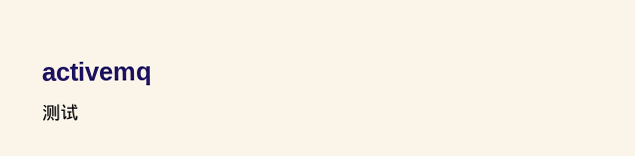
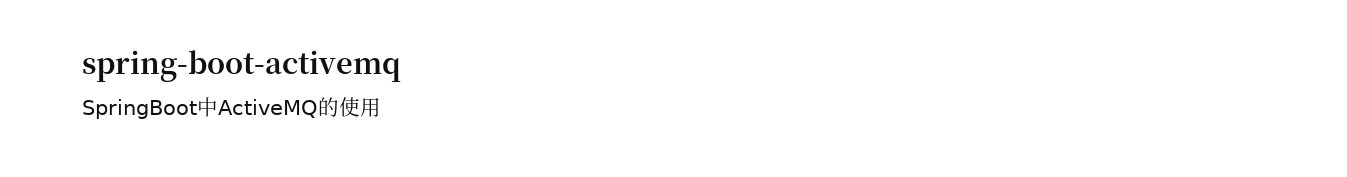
- activemq
- 测试
+ spring-boot-activemq
+ SpringBoot中ActiveMQ的使用

